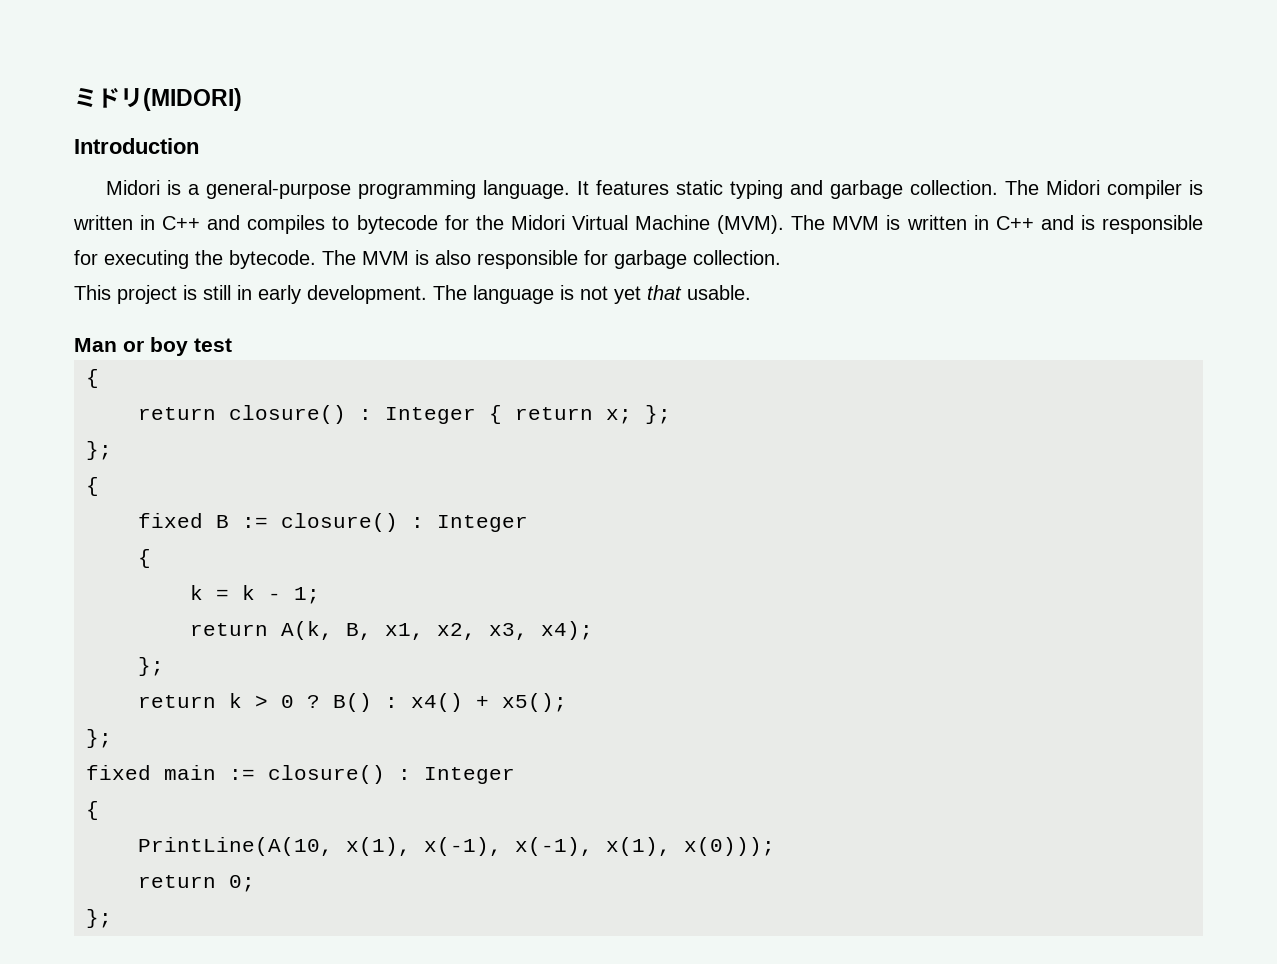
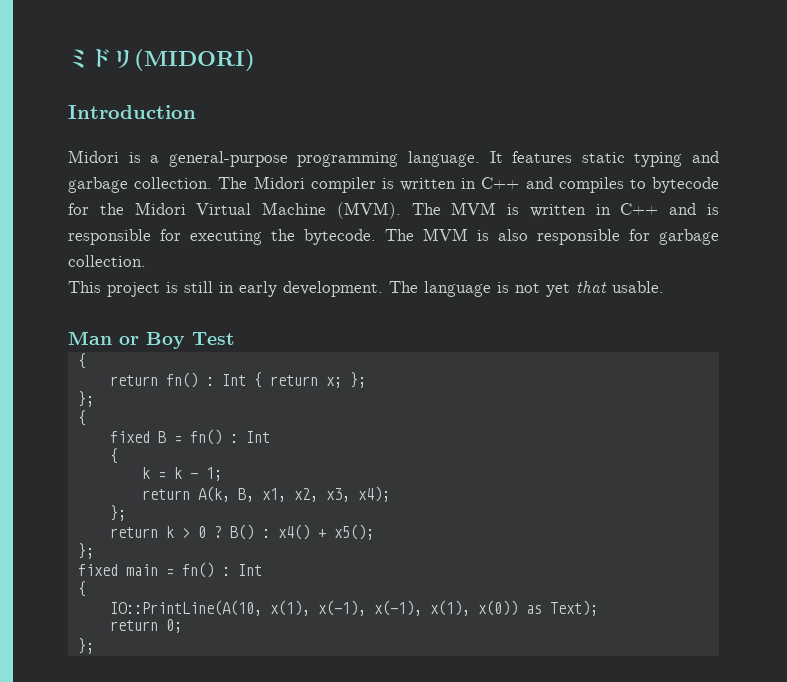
- Man or boy test
+ Man or Boy Test
- return closure() : Integer { return x; };
+ return fn() : Int { return x; };
- fixed B := closure() : Integer
+ fixed B = fn() : Int
- fixed main := closure() : Integer
+ fixed main = fn() : Int
  {
- PrintLine(A(10, x(1), x(-1), x(-1), x(1), x(0)));
+ IO::PrintLine(A(10, x(1), x(-1), x(-1), x(1), x(0)) as Text);

